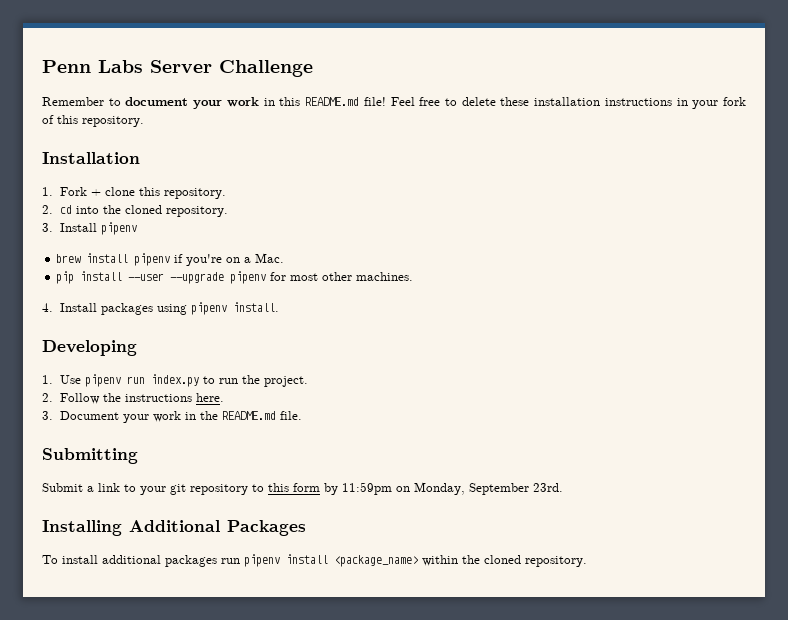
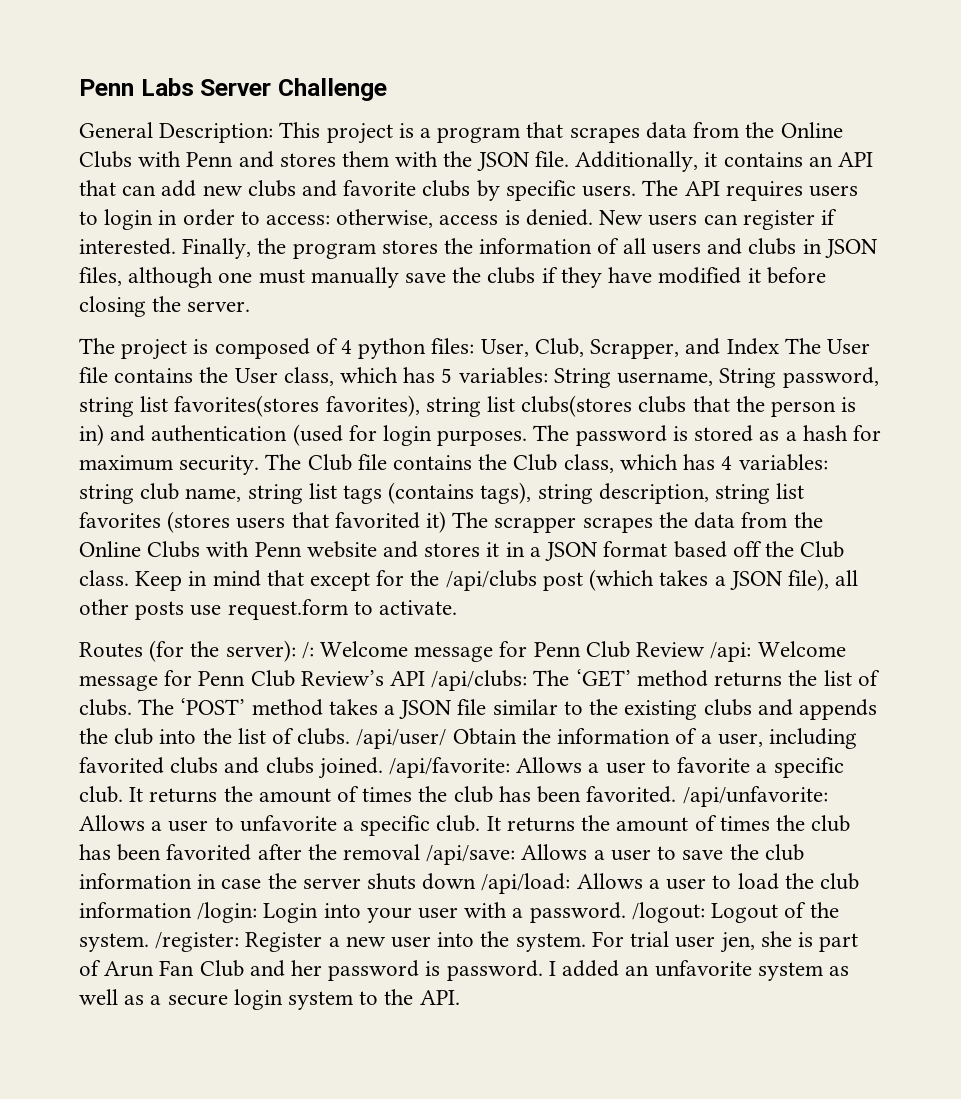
- Remember to document your work in this README.md file! Feel free to delete these installation instructions in your fork of this repository.
- Installation
- 1. Fork + clone this repository.
- 2. cd into the cloned repository.
- 3. Install pipenv
- brew install pipenv if you're on a Mac.
- pip install --user --upgrade pipenv for most other machines.
- 4. Install packages using pipenv install.
- Developing
- 1. Use pipenv run index.py to run the project.
- 2. Follow the instructions here.
- 3. Document your work in the README.md file.
- Submitting
- Submit a link to your git repository to this form by 11:59pm on Monday, September 23rd.
- Installing Additional Packages
- To install additional packages run pipenv install <package_name> within the cloned repository.
+ General Description: This project is a program that scrapes data from the Online Clubs with Penn and stores them with the JSON file. Additionally, it contains an API that can add new clubs and favorite clubs by specific users. The API requires users to login in order to access: otherwise, access is denied. New users can register if interested. Finally, the program stores the information of all users and clubs in JSON files, although one must manually save the clubs if they have modified it before closing the server.
+ The project is composed of 4 python files: User, Club, Scrapper, and Index The User file contains the User class, which has 5 variables: String username, String password, string list favorites(stores favorites), string list clubs(stores clubs that the person is in) and authentication (used for login purposes. The password is stored as a hash for maximum security. The Club file contains the Club class, which has 4 variables: string club name, string list tags (contains tags), string description, string list favorites (stores users that favorited it) The scrapper scrapes the data from the Online Clubs with Penn website and stores it in a JSON format based off the Club class. Keep in mind that except for the /api/clubs post (which takes a JSON file), all other posts use request.form to activate.
+ Routes (for the server): /: Welcome message for Penn Club Review /api: Welcome message for Penn Club Review’s API /api/clubs: The ‘GET’ method returns the list of clubs. The ‘POST’ method takes a JSON file similar to the existing clubs and appends the club into the list of clubs. /api/user/ Obtain the information of a user, including favorited clubs and clubs joined. /api/favorite: Allows a user to favorite a specific club. It returns the amount of times the club has been favorited. /api/unfavorite: Allows a user to unfavorite a specific club. It returns the amount of times the club has been favorited after the removal /api/save: Allows a user to save the club information in case the server shuts down /api/load: Allows a user to load the club information /login: Login into your user with a password. /logout: Logout of the system. /register: Register a new user into the system. For trial user jen, she is part of Arun Fan Club and her password is password. I added an unfavorite system as well as a secure login system to the API.

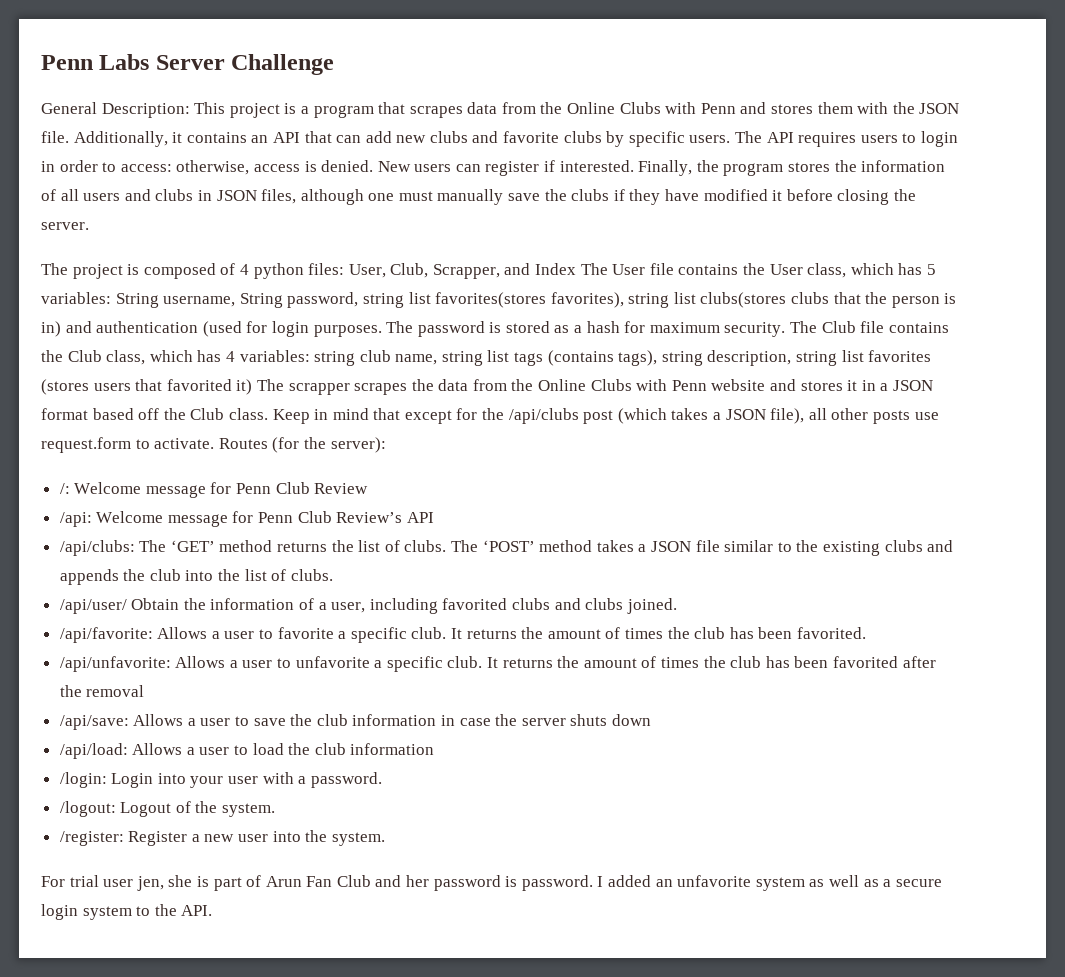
- Keep in mind that except for the /api/clubs post (which takes a JSON file), all other posts use request.form to activate.
- Routes (for the server): /: Welcome message for Penn Club Review /api: Welcome message for Penn Club Review’s API /api/clubs: The ‘GET’ method returns the list of clubs.
+ Keep in mind that except for the /api/clubs post (which takes a JSON file), all other posts use request.form to activate. Routes (for the server):
+ /: Welcome message for Penn Club Review
+ /api: Welcome message for Penn Club Review’s API
+ /api/clubs: The ‘GET’ method returns the list of clubs.
- The ‘POST’ method takes a JSON file similar to the existing clubs and appends the club into the list of clubs. /api/user/ Obtain the information of a user, including favorited clubs and clubs joined. /api/favorite: Allows a user to favorite a specific club.
+ The ‘POST’ method takes a JSON file similar to the existing clubs and appends the club into the list of clubs.
+ /api/user/ Obtain the information of a user, including favorited clubs and clubs joined.
+ /api/favorite: Allows a user to favorite a specific club.
- It returns the amount of times the club has been favorited. /api/unfavorite: Allows a user to unfavorite a specific club.
+ It returns the amount of times the club has been favorited.
+ /api/unfavorite: Allows a user to unfavorite a specific club.
- It returns the amount of times the club has been favorited after the removal /api/save:
+ It returns the amount of times the club has been favorited after the removal
+ /api/save:
- Allows a user to save the club information in case the server shuts down /api/load:
+ Allows a user to save the club information in case the server shuts down
+ /api/load:
- Allows a user to load the club information /login:
+ Allows a user to load the club information
+ /login:
- Login into your user with a password. /logout:
+ Login into your user with a password.
+ /logout:
- Logout of the system. /register:
+ Logout of the system.
+ /register:
- Register a new user into the system. For trial user jen, she is part of Arun Fan Club and her password is password.
+ Register a new user into the system.
+ For trial user jen, she is part of Arun Fan Club and her password is password.

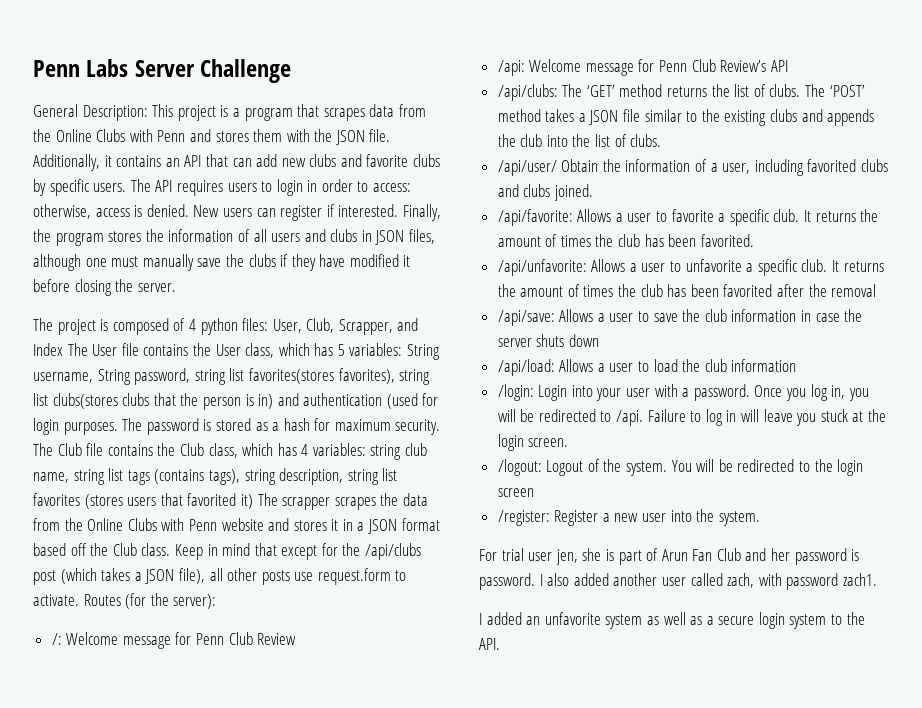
+ Once you log in, you will be redirected to /api. Failure to log in will leave you stuck at the login screen.
+ You will be redirected to the login screen
+ I also added another user called zach, with password zach1.

